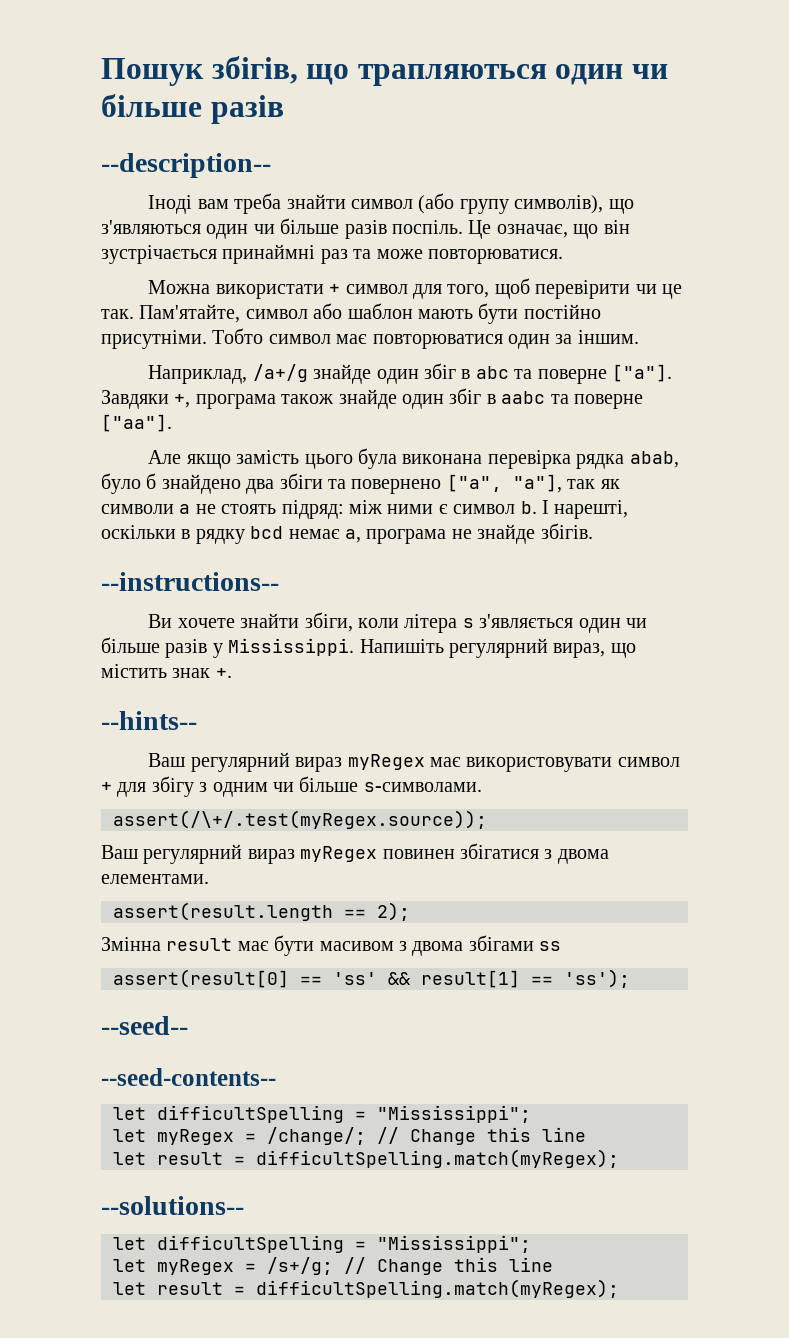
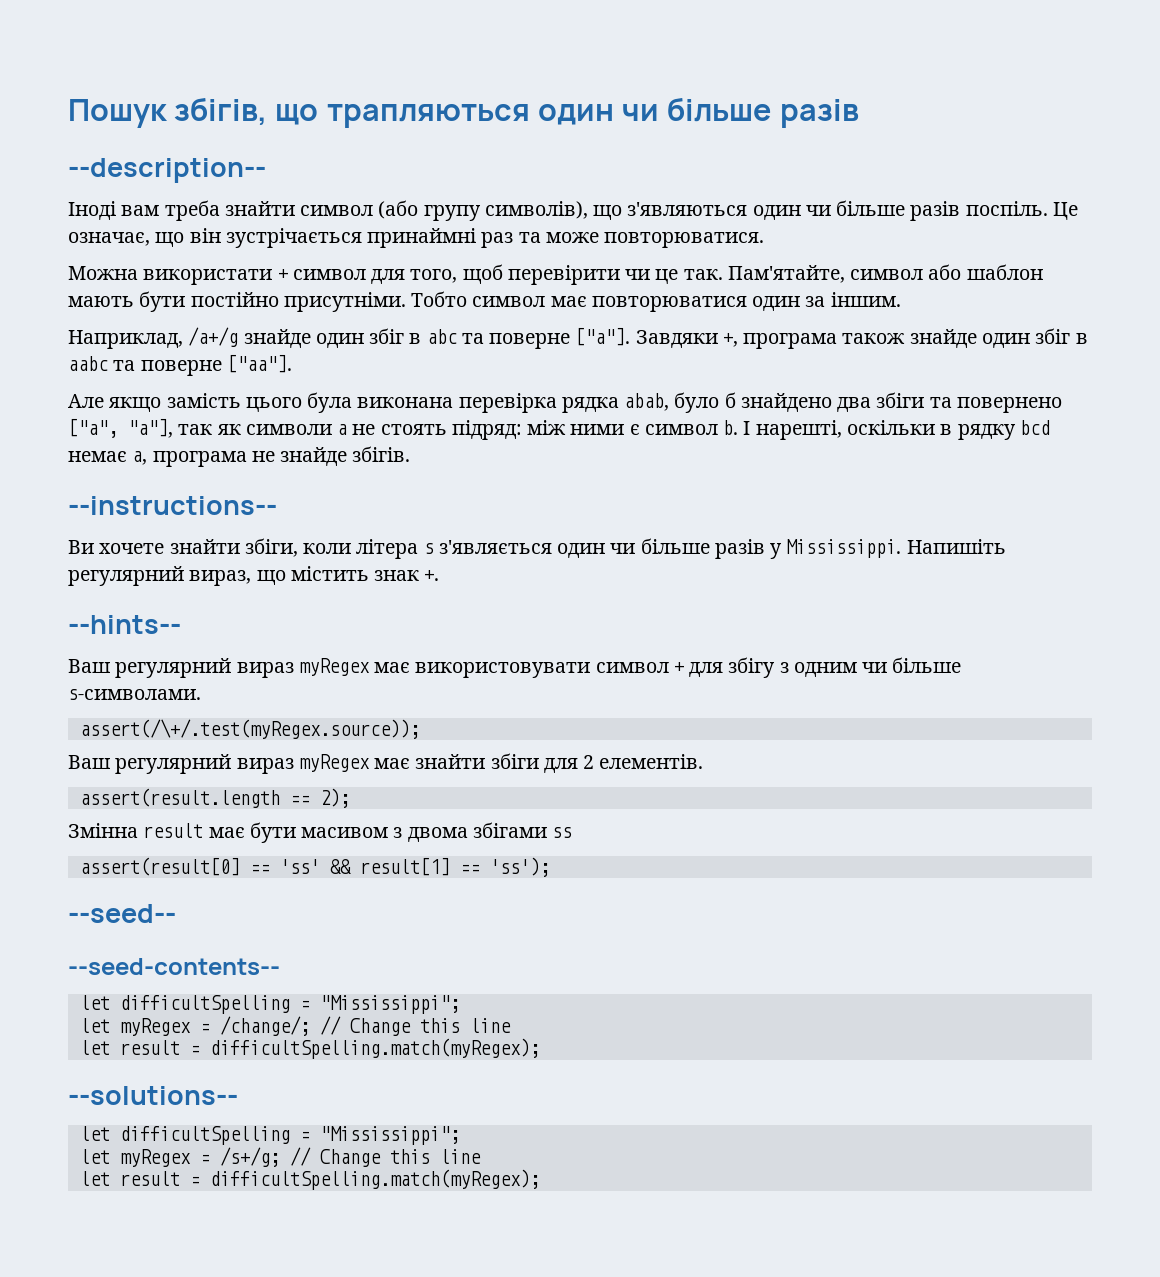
- Ваш регулярний вираз myRegex повинен збігатися з двома елементами.
+ Ваш регулярний вираз myRegex має знайти збіги для 2 елементів.

